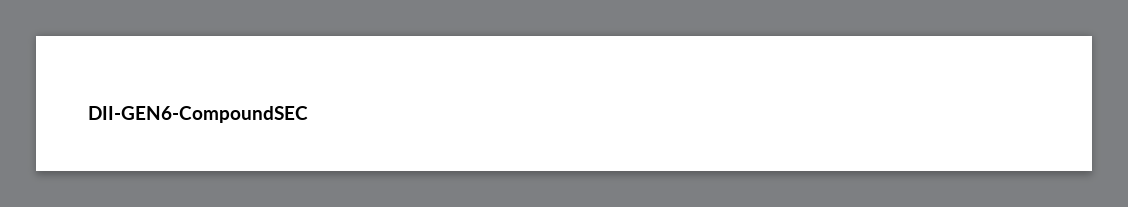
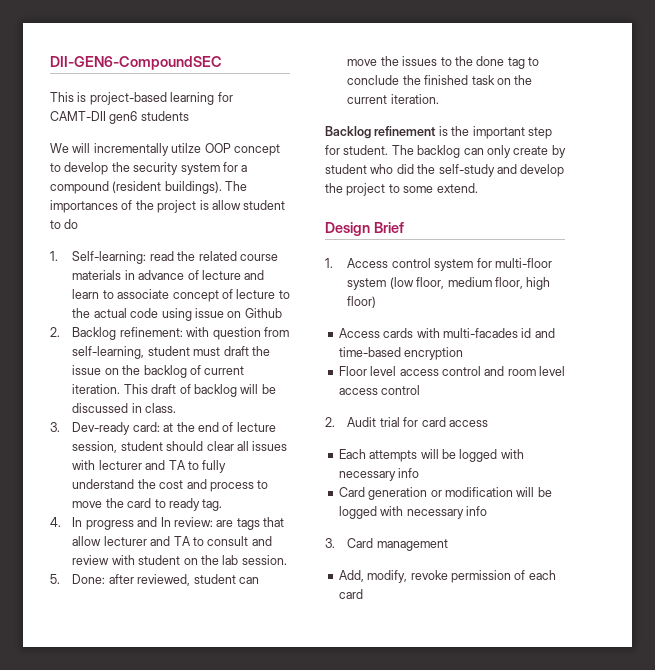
+ This is project-based learning for CAMT-DII gen6 students
+ We will incrementally utilze OOP concept to develop the security system for a compound (resident buildings). The importances of the project is allow student to do
+ 1. Self-learning: read the related course materials in advance of lecture and learn to associate concept of lecture to the actual code using issue on Github
+ 2. Backlog refinement: with question from self-learning, student must draft the issue on the backlog of current iteration. This draft of backlog will be discussed in class.
+ 3. Dev-ready card: at the end of lecture session, student should clear all issues with lecturer and TA to fully understand the cost and process to move the card to ready tag.
+ 4. In progress and In review: are tags that allow lecturer and TA to consult and review with student on the lab session.
+ 5. Done: after reviewed, student can move the issues to the done tag to conclude the finished task on the current iteration.
+ Backlog refinement is the important step for student. The backlog can only create by student who did the self-study and develop the project to some extend.
+ Design Brief
+ 1. Access control system for multi-floor system (low floor, medium floor, high floor)
+ Access cards with multi-facades id and time-based encryption
+ Floor level access control and room level access control
+ 2. Audit trial for card access
+ Each attempts will be logged with necessary info
+ Card generation or modification will be logged with necessary info
+ 3. Card management
+ Add, modify, revoke permission of each card

